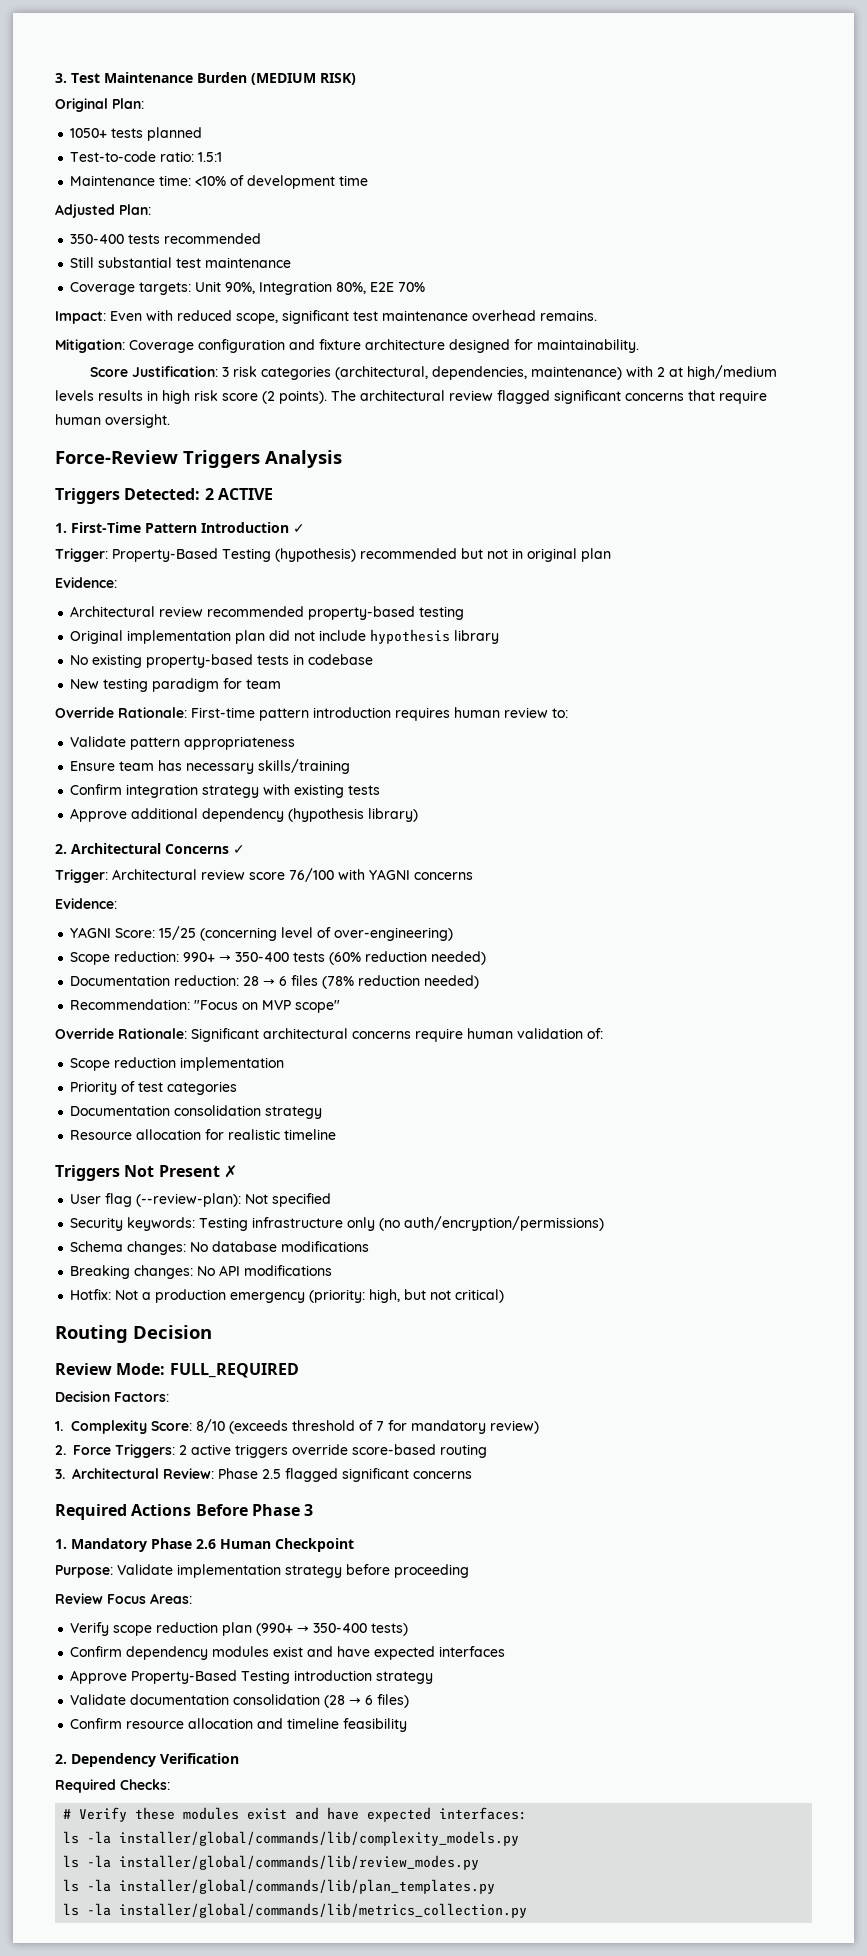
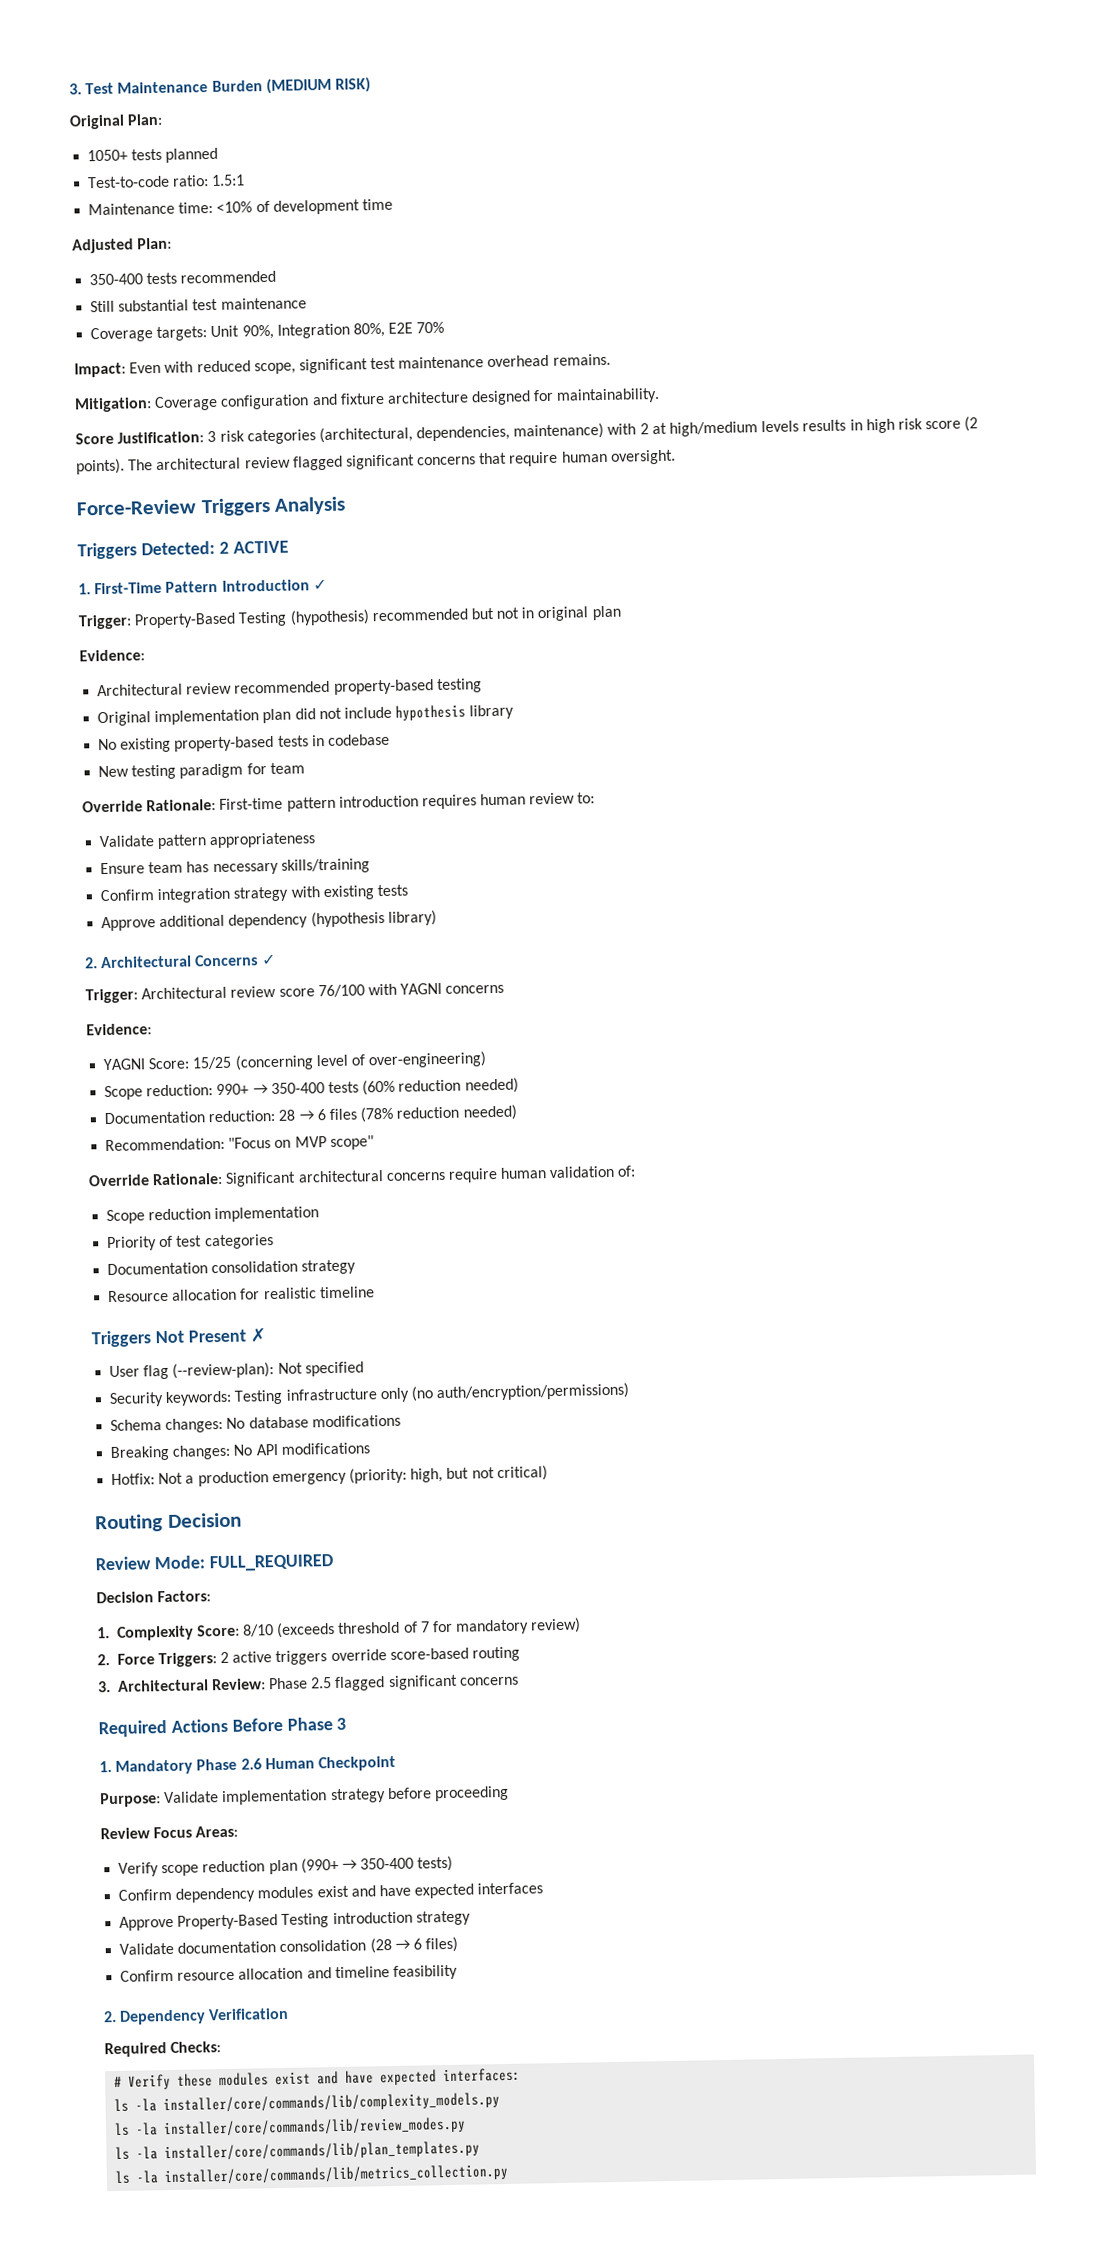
- ls -la installer/global/commands/lib/complexity_models.py
- ls -la installer/global/commands/lib/review_modes.py
- ls -la installer/global/commands/lib/plan_templates.py
- ls -la installer/global/commands/lib/metrics_collection.py
+ ls -la installer/core/commands/lib/complexity_models.py
+ ls -la installer/core/commands/lib/review_modes.py
+ ls -la installer/core/commands/lib/plan_templates.py
+ ls -la installer/core/commands/lib/metrics_collection.py

